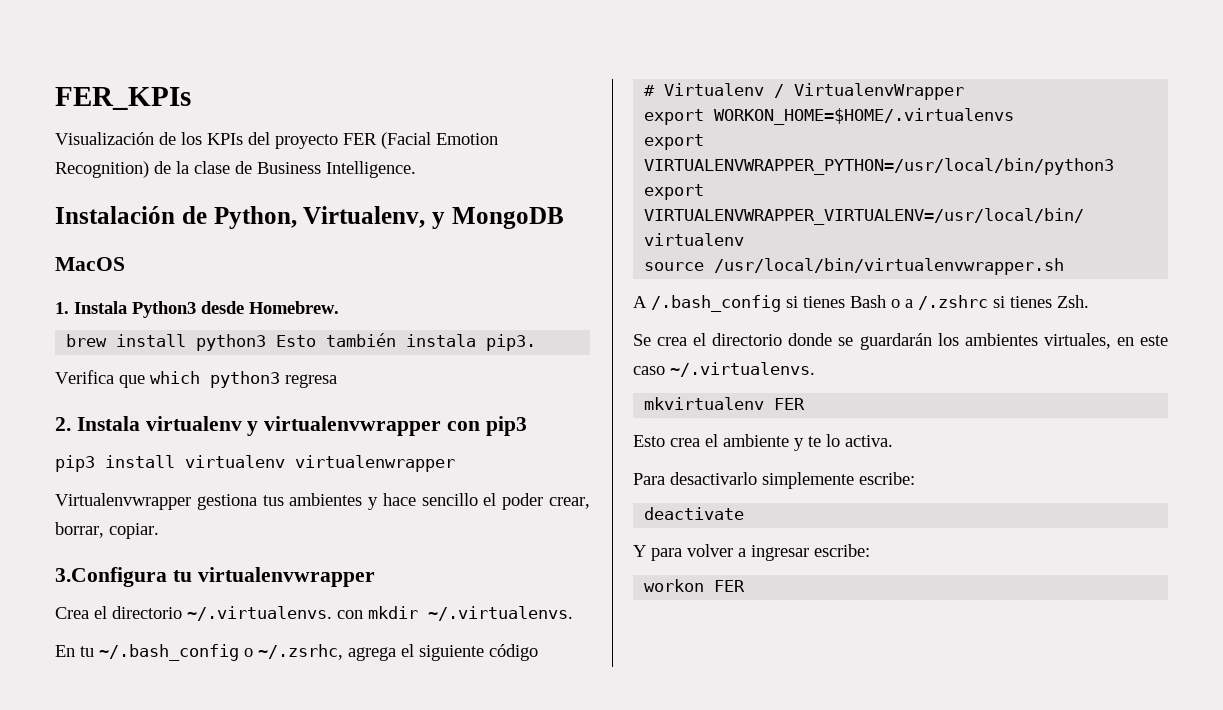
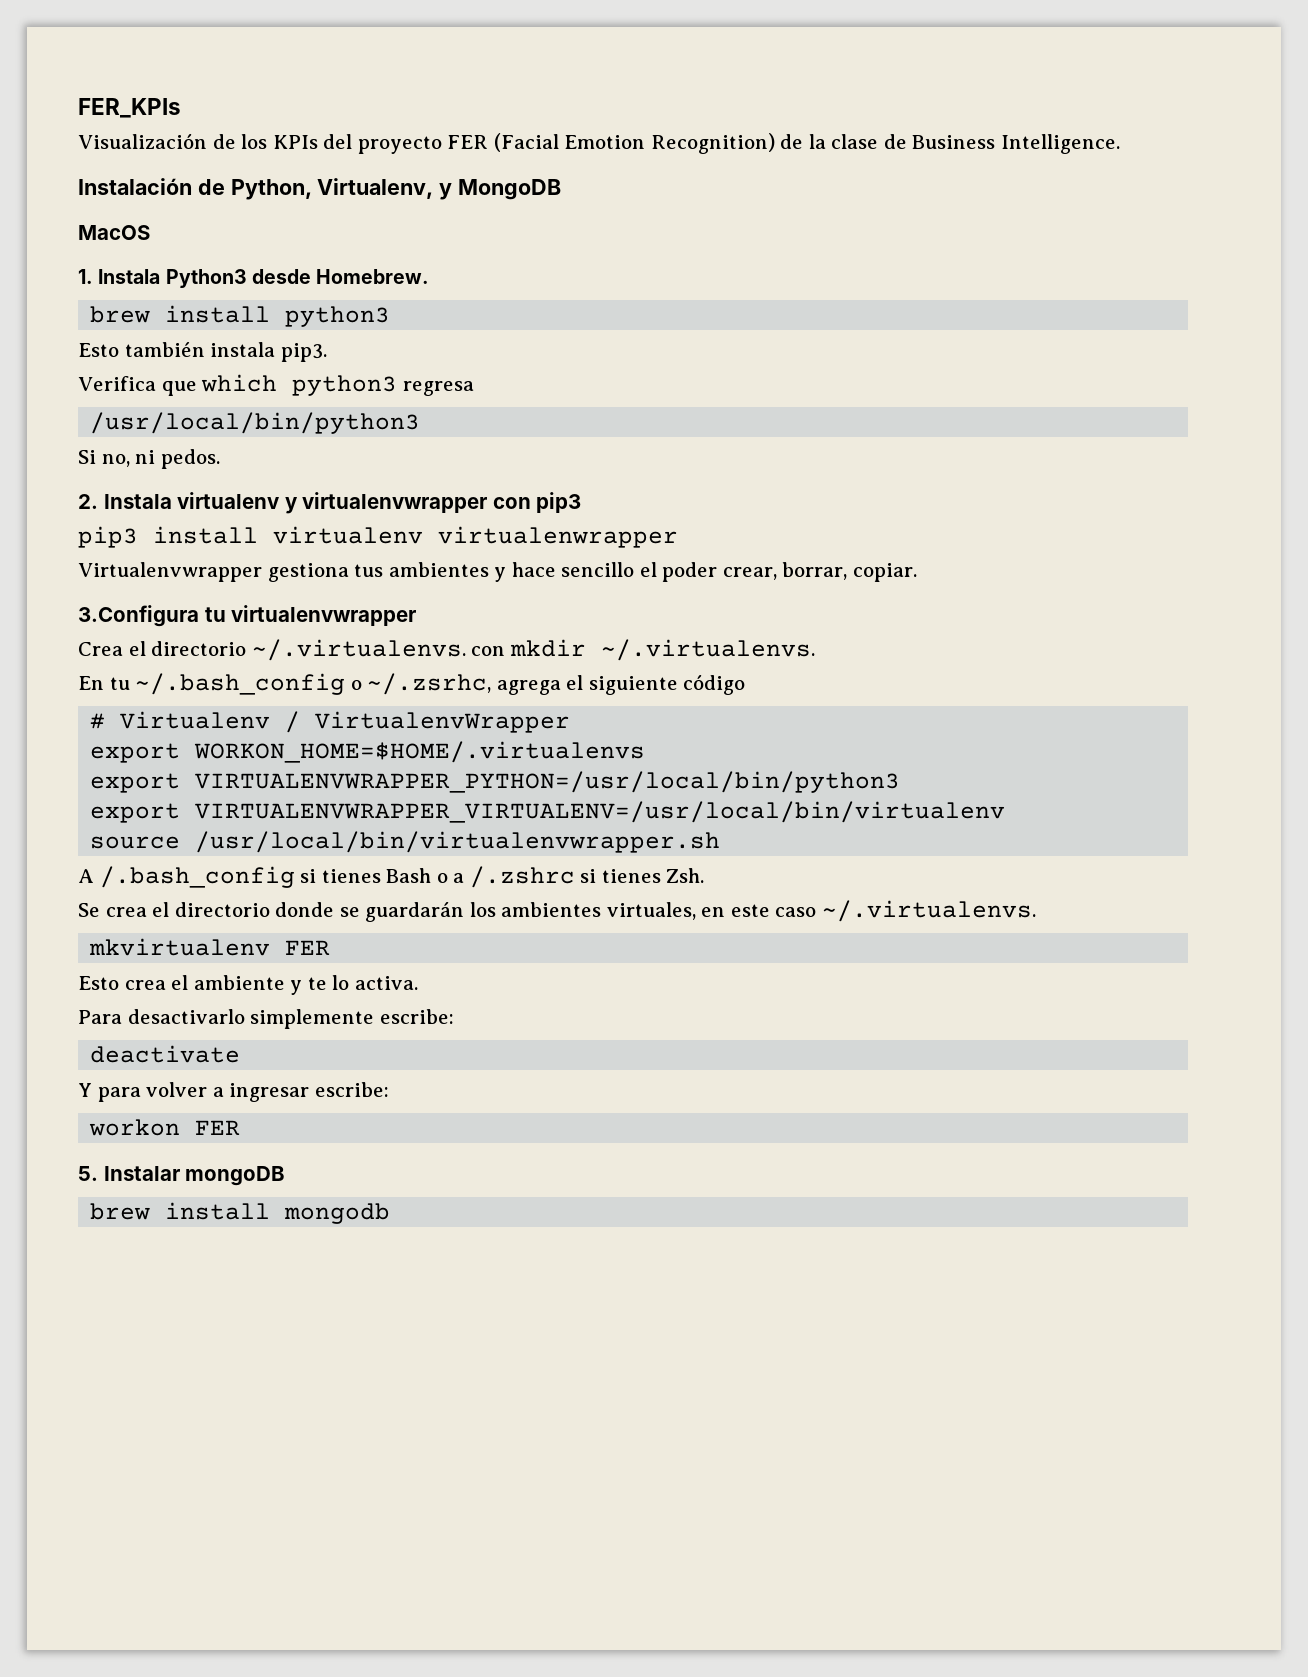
- brew install python3 Esto también instala pip3.
+ brew install python3
+ Esto también instala pip3.
+ /usr/local/bin/python3
+ Si no, ni pedos.
+ 5. Instalar mongoDB
+ brew install mongodb

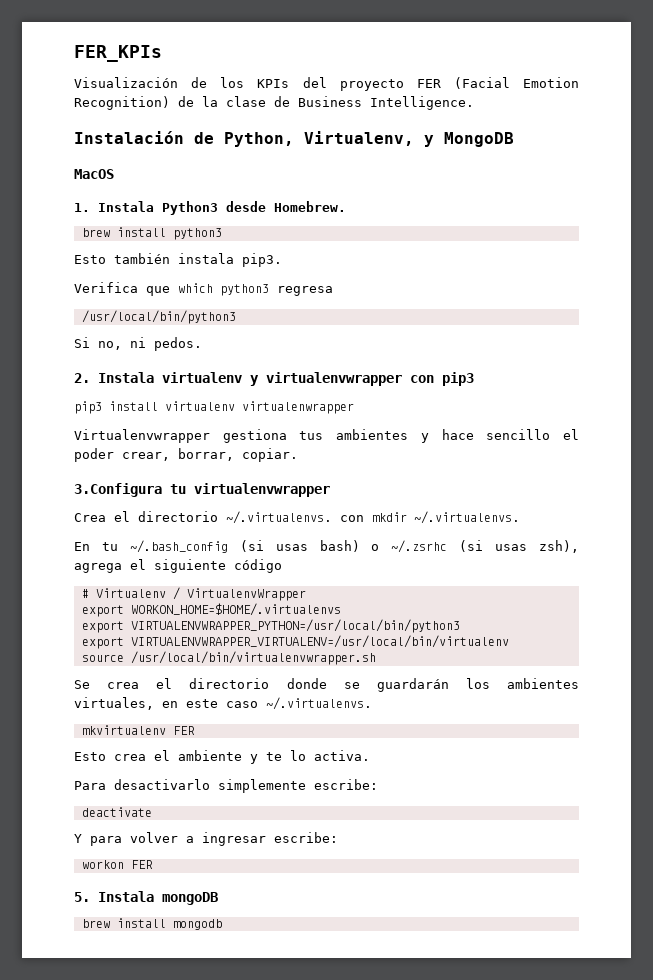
- En tu ~/.bash_config o ~/.zsrhc, agrega el siguiente código
+ En tu ~/.bash_config (si usas bash) o ~/.zsrhc (si usas zsh), agrega el siguiente código
- A /.bash_config si tienes Bash o a /.zshrc si tienes Zsh.
- 5. Instalar mongoDB
+ 5. Instala mongoDB

